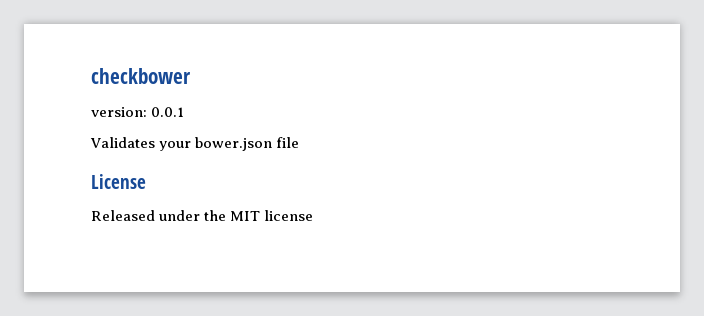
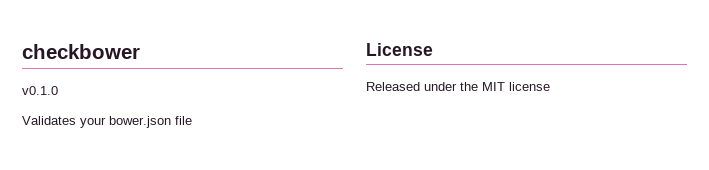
- version: 0.0.1
+ v0.1.0

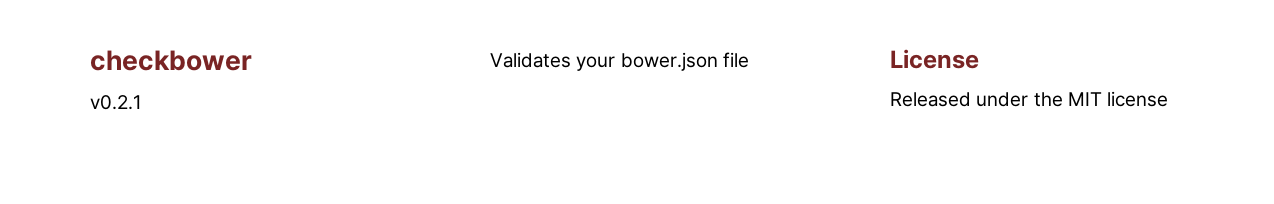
- v0.1.0
+ v0.2.1

